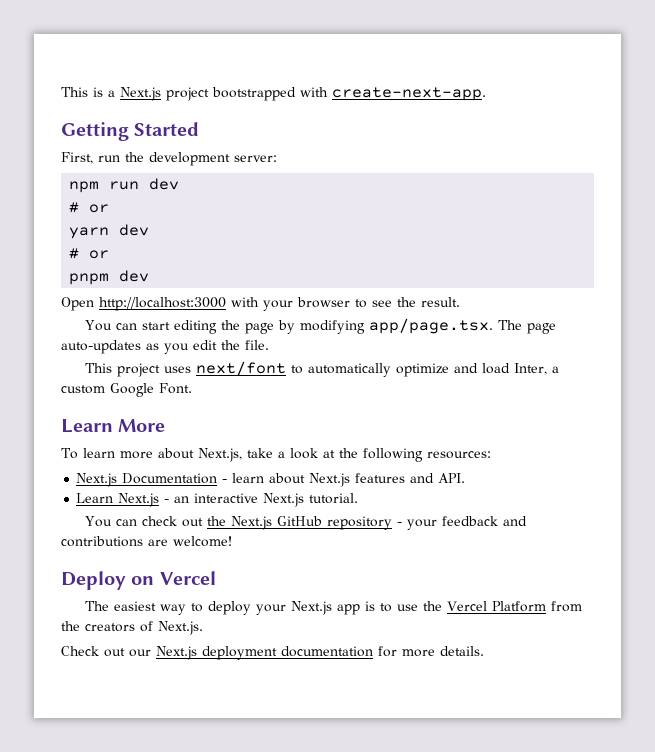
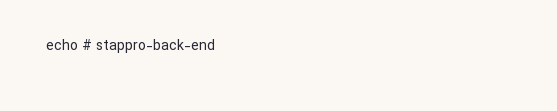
- This is a Next.js project bootstrapped with create-next-app.
- Getting Started
- First, run the development server:
- npm run dev
- # or
- yarn dev
- # or
- pnpm dev
- Open http://localhost:3000 with your browser to see the result.
- You can start editing the page by modifying app/page.tsx. The page auto-updates as you edit the file.
- This project uses next/font to automatically optimize and load Inter, a custom Google Font.
- Learn More
- To learn more about Next.js, take a look at the following resources:
- Next.js Documentation - learn about Next.js features and API.
- Learn Next.js - an interactive Next.js tutorial.
- You can check out the Next.js GitHub repository - your feedback and contributions are welcome!
- Deploy on Vercel
- The easiest way to deploy your Next.js app is to use the Vercel Platform from the creators of Next.js.
- Check out our Next.js deployment documentation for more details.
+ echo # stappro-back-end

